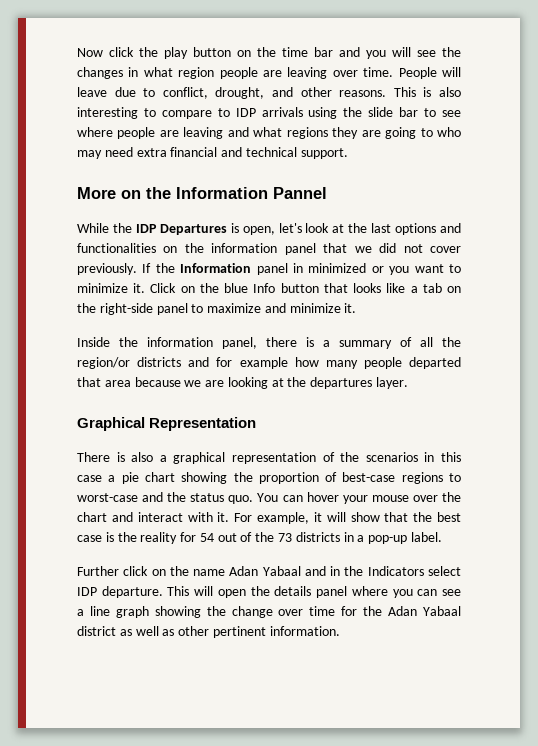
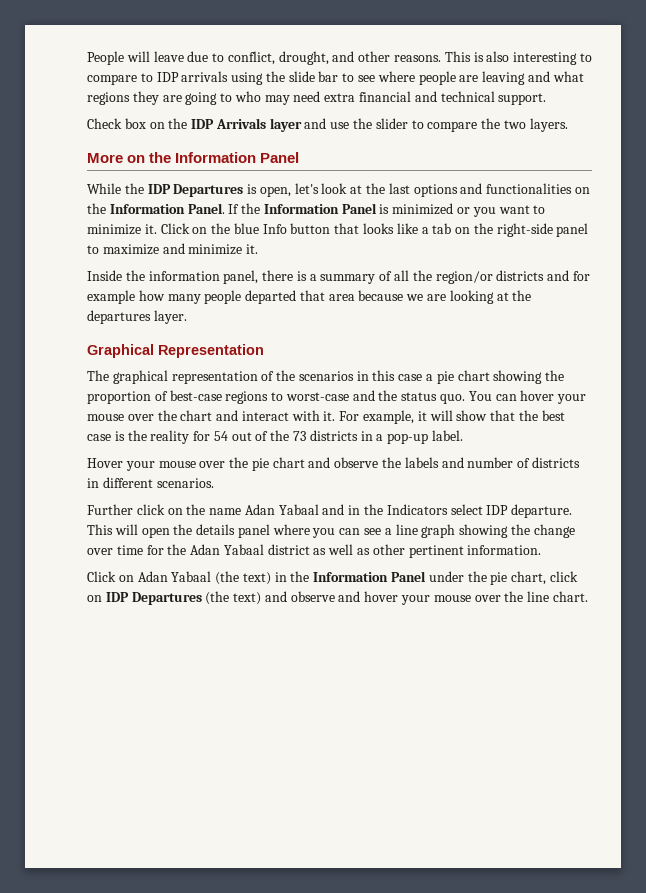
- Now click the play button on the time bar and you will see the changes in what region people are leaving over time.
+ Check box on the IDP Arrivals layer and use the slider to compare the two layers.
- More on the Information Pannel
+ More on the Information Panel
- While the IDP Departures is open, let's look at the last options and functionalities on the information panel that we did not cover previously.
+ While the IDP Departures is open, let's look at the last options and functionalities on the Information Panel.
- If the Information panel in minimized or you want to minimize it.
+ If the Information Panel is minimized or you want to minimize it.
- There is also a graphical representation of the scenarios in this case a pie chart showing the proportion of best-case regions to worst-case and the status quo.
+ The graphical representation of the scenarios in this case a pie chart showing the proportion of best-case regions to worst-case and the status quo.
+ Hover your mouse over the pie chart and observe the labels and number of districts in different scenarios.
+ Click on Adan Yabaal (the text) in the Information Panel under the pie chart, click on IDP Departures (the text) and observe and hover your mouse over the line chart.

